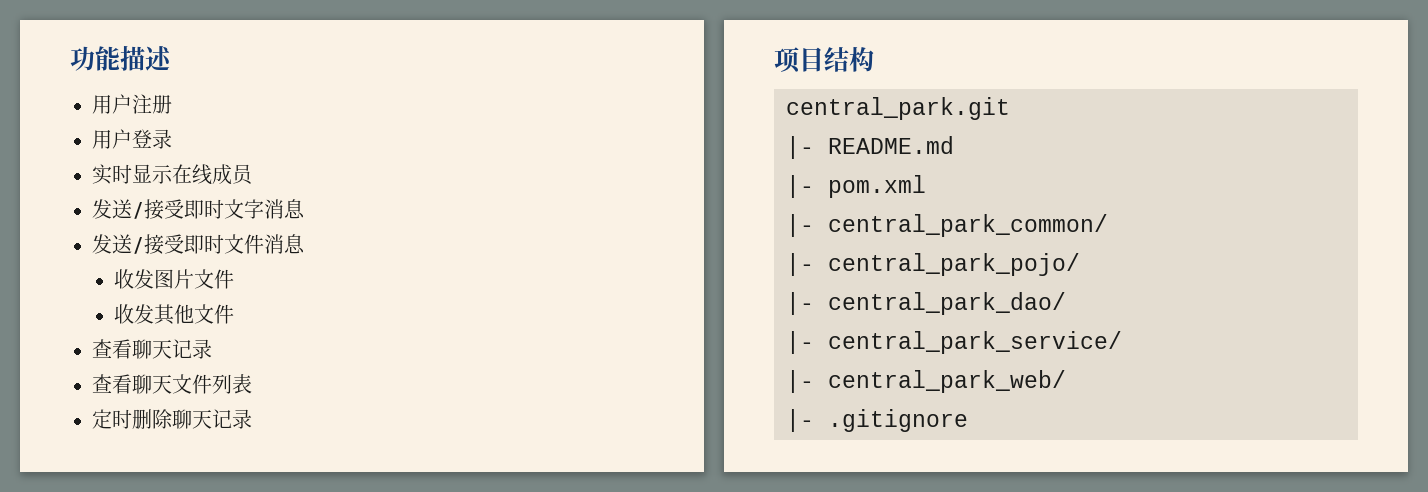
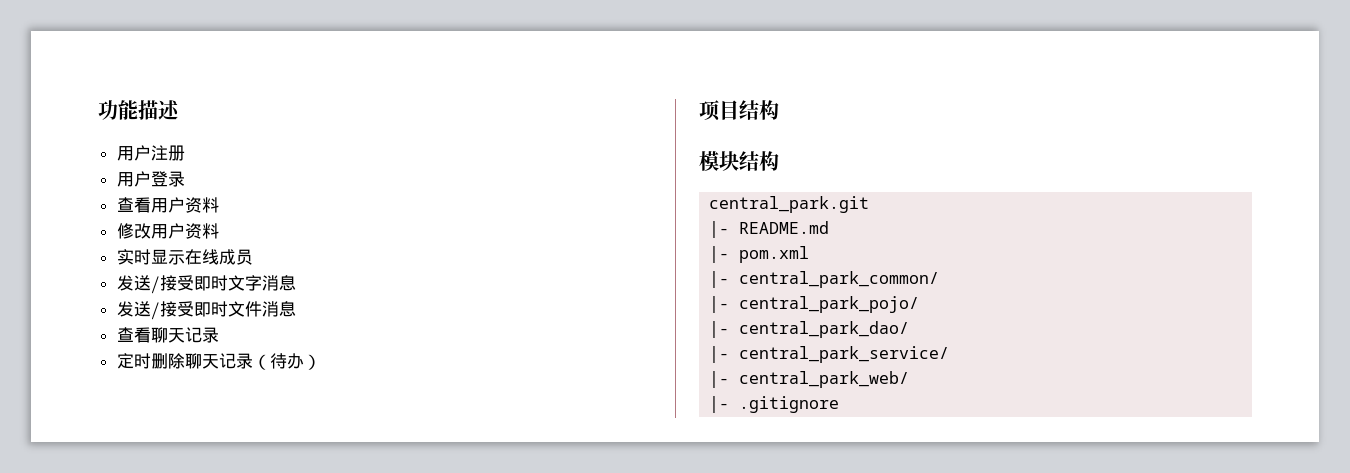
+ 查看用户资料
+ 修改用户资料
- 收发图片文件
- 收发其他文件
- 查看聊天文件列表
- 定时删除聊天记录
+ 定时删除聊天记录（待办）
+ 模块结构

